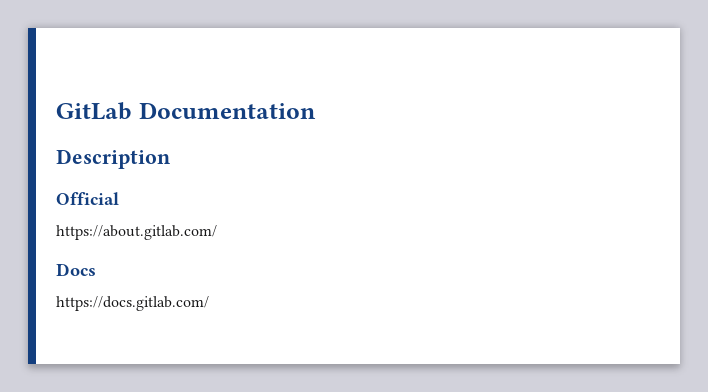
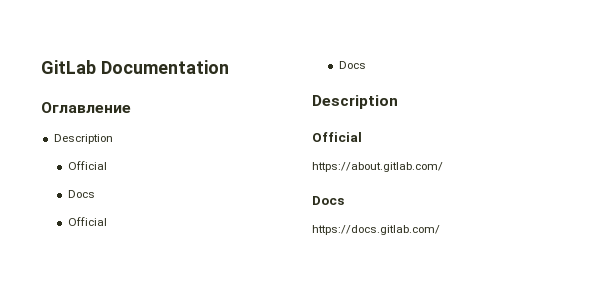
+ Оглавление
+ Description
+ Official
+ Docs
+ Official
+ Docs

